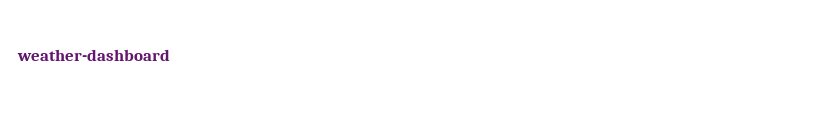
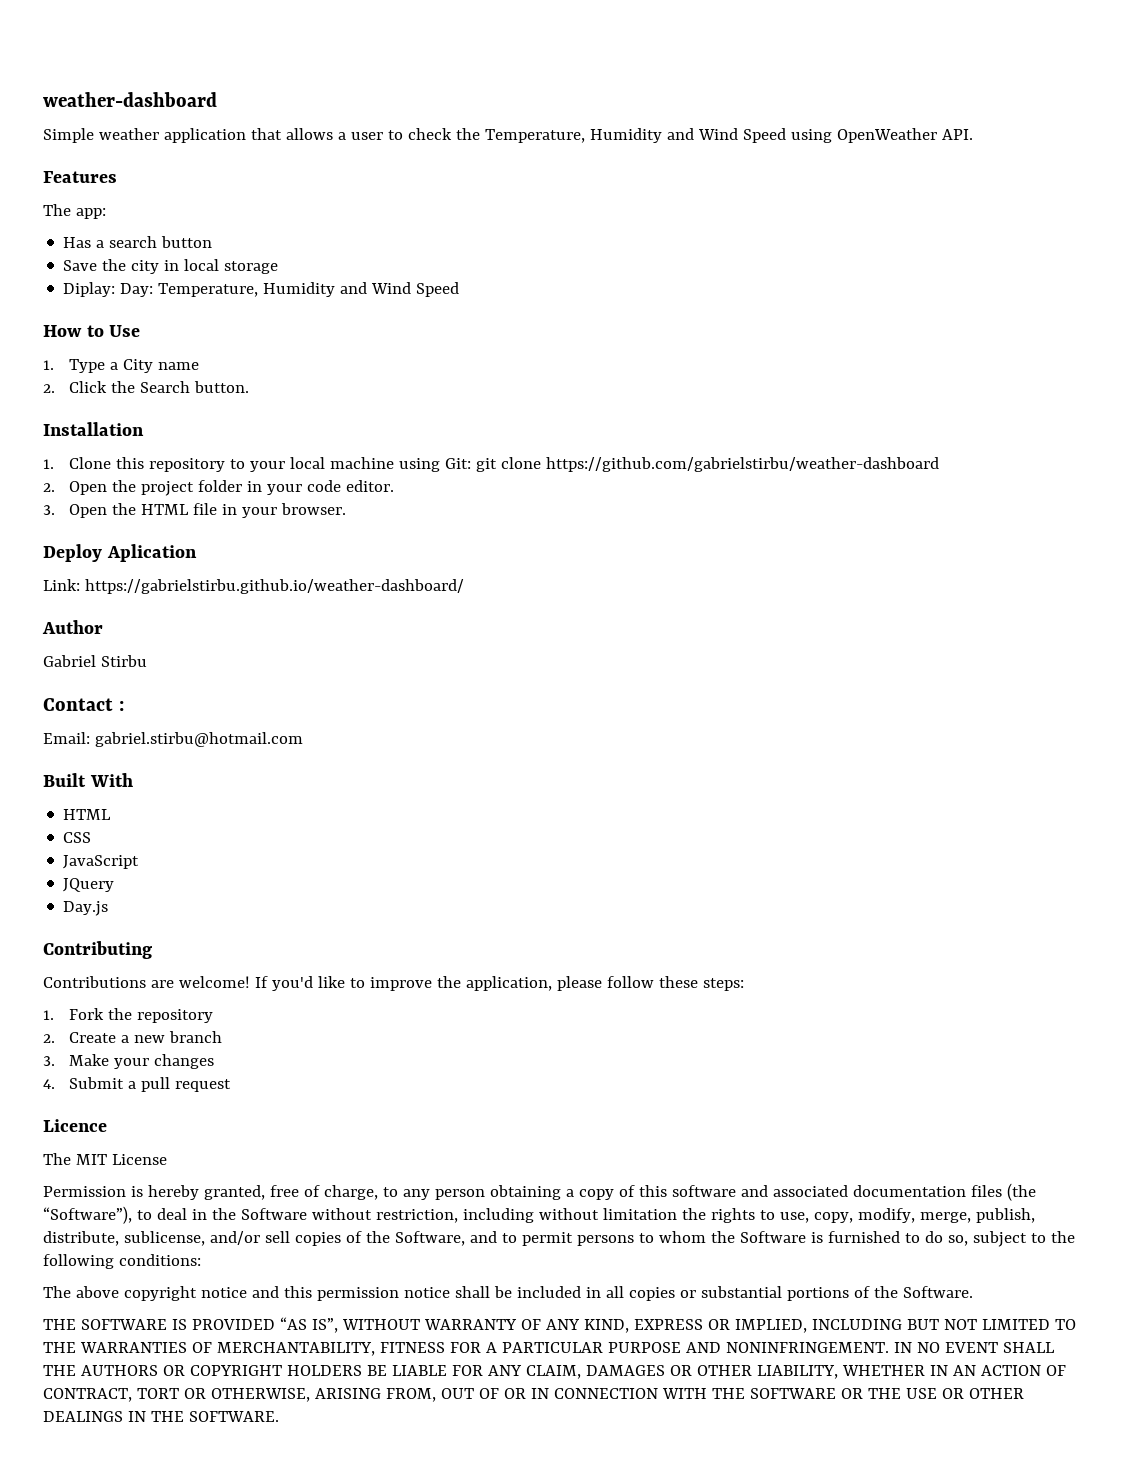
+ Simple weather application that allows a user to check the Temperature, Humidity and Wind Speed using OpenWeather API.
+ Features
+ The app:
+ Has a search button
+ Save the city in local storage
+ Diplay: Day: Temperature, Humidity and Wind Speed
+ How to Use
+ 1. Type a City name
+ 2. Click the Search button.
+ Installation
+ 1. Clone this repository to your local machine using Git: git clone https://github.com/gabrielstirbu/weather-dashboard
+ 2. Open the project folder in your code editor.
+ 3. Open the HTML file in your browser.
+ Deploy Aplication
+ Link: https://gabrielstirbu.github.io/weather-dashboard/
+ Author
+ Gabriel Stirbu
+ Contact :
+ Email: gabriel.stirbu@hotmail.com
+ Built With
+ HTML
+ CSS
+ JavaScript
+ JQuery
+ Day.js
+ Contributing
+ Contributions are welcome! If you'd like to improve the application, please follow these steps:
+ 1. Fork the repository
+ 2. Create a new branch
+ 3. Make your changes
+ 4. Submit a pull request
+ Licence
+ The MIT License
+ Permission is hereby granted, free of charge, to any person obtaining a copy of this software and associated documentation files (the “Software”), to deal in the Software without restriction, including without limitation the rights to use, copy, modify, merge, publish, distribute, sublicense, and/or sell copies of the Software, and to permit persons to whom the Software is furnished to do so, subject to the following conditions:
+ The above copyright notice and this permission notice shall be included in all copies or substantial portions of the Software.
+ THE SOFTWARE IS PROVIDED “AS IS”, WITHOUT WARRANTY OF ANY KIND, EXPRESS OR IMPLIED, INCLUDING BUT NOT LIMITED TO THE WARRANTIES OF MERCHANTABILITY, FITNESS FOR A PARTICULAR PURPOSE AND NONINFRINGEMENT. IN NO EVENT SHALL THE AUTHORS OR COPYRIGHT HOLDERS BE LIABLE FOR ANY CLAIM, DAMAGES OR OTHER LIABILITY, WHETHER IN AN ACTION OF CONTRACT, TORT OR OTHERWISE, ARISING FROM, OUT OF OR IN CONNECTION WITH THE SOFTWARE OR THE USE OR OTHER DEALINGS IN THE SOFTWARE.

